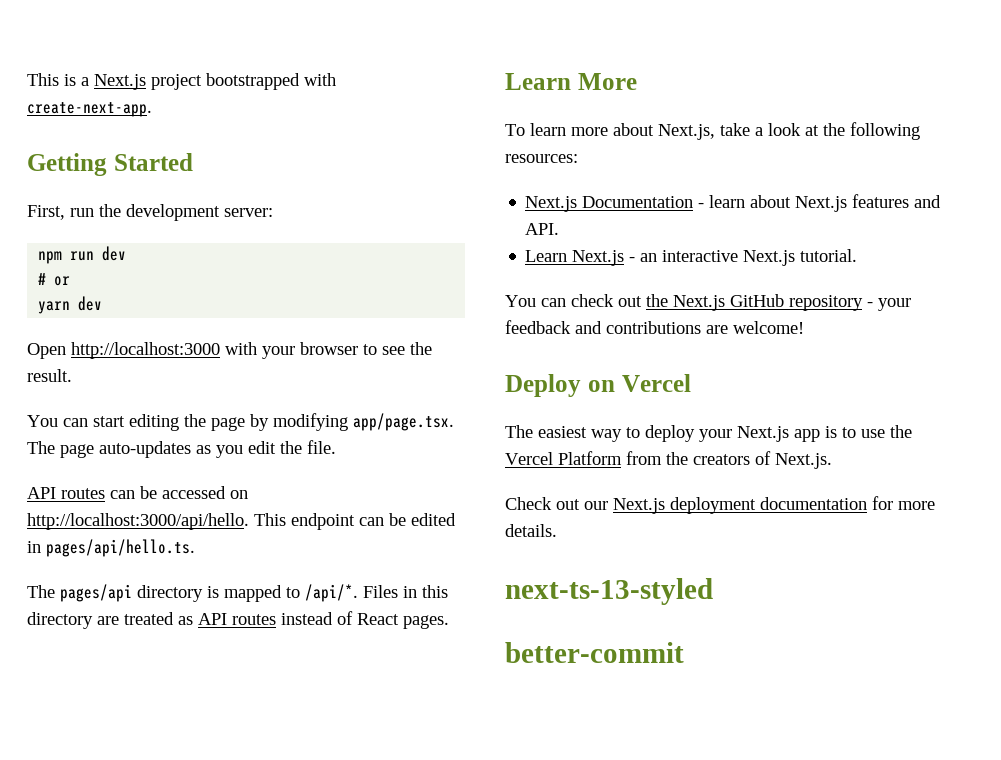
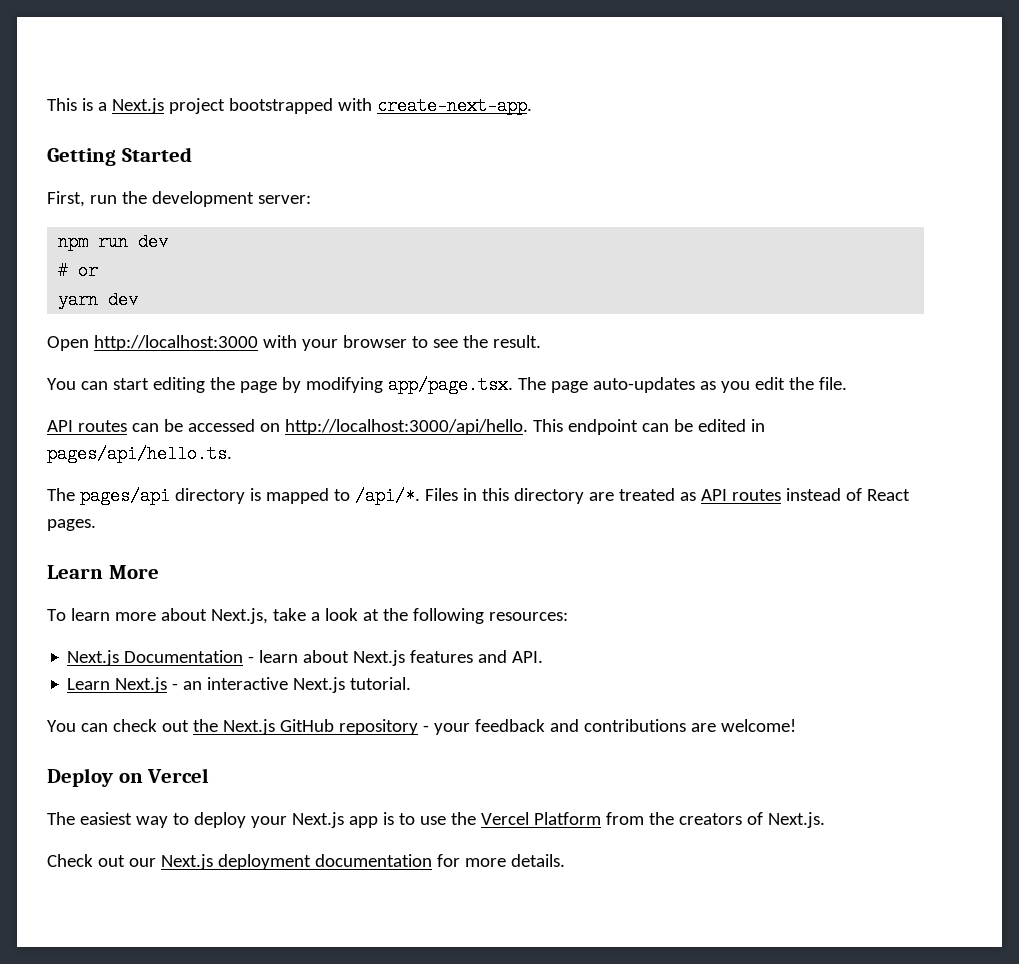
- next-ts-13-styled
- better-commit

